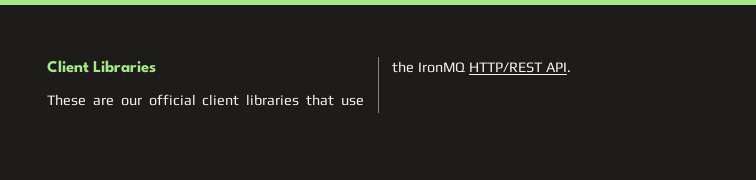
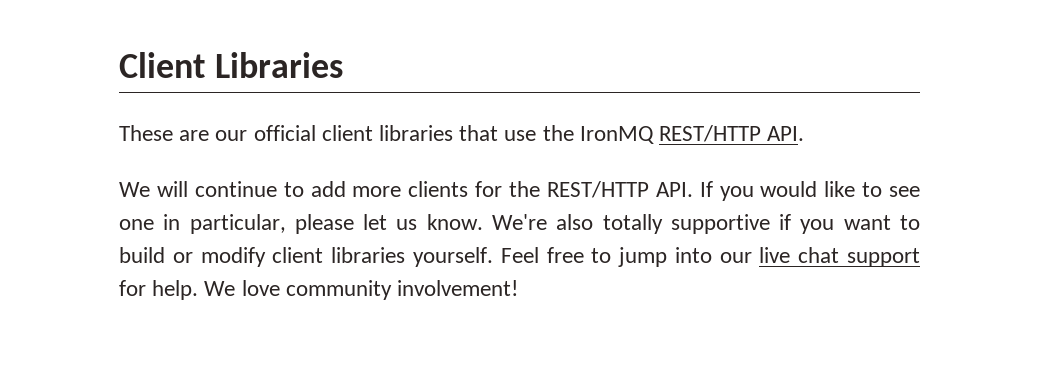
- These are our official client libraries that use the IronMQ HTTP/REST API.
+ These are our official client libraries that use the IronMQ REST/HTTP API.
+ We will continue to add more clients for the REST/HTTP API. If you would like to see one in particular, please let us know. We're also totally supportive if you want to build or modify client libraries yourself. Feel free to jump into our live chat support for help. We love community involvement!

